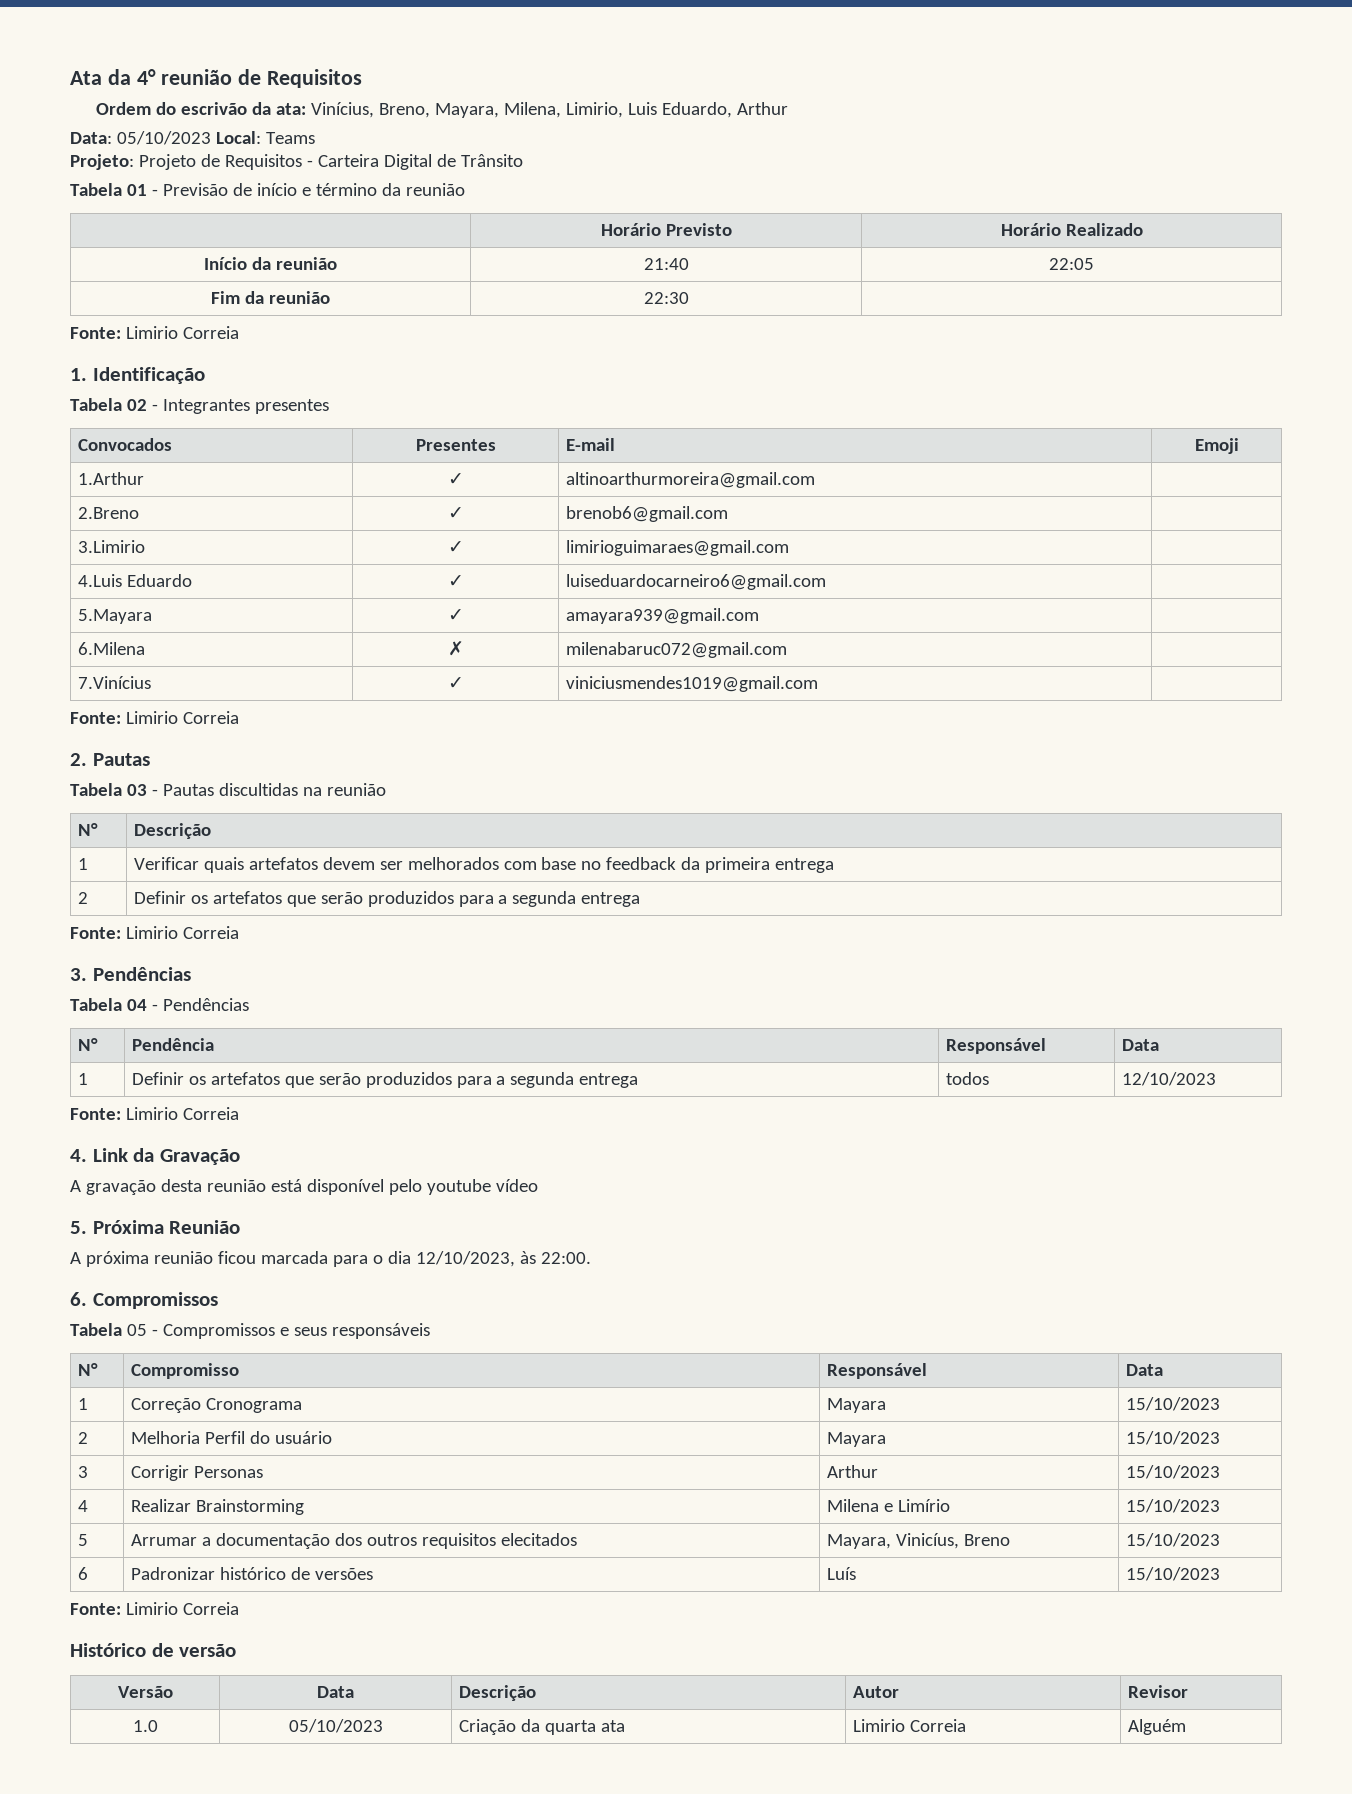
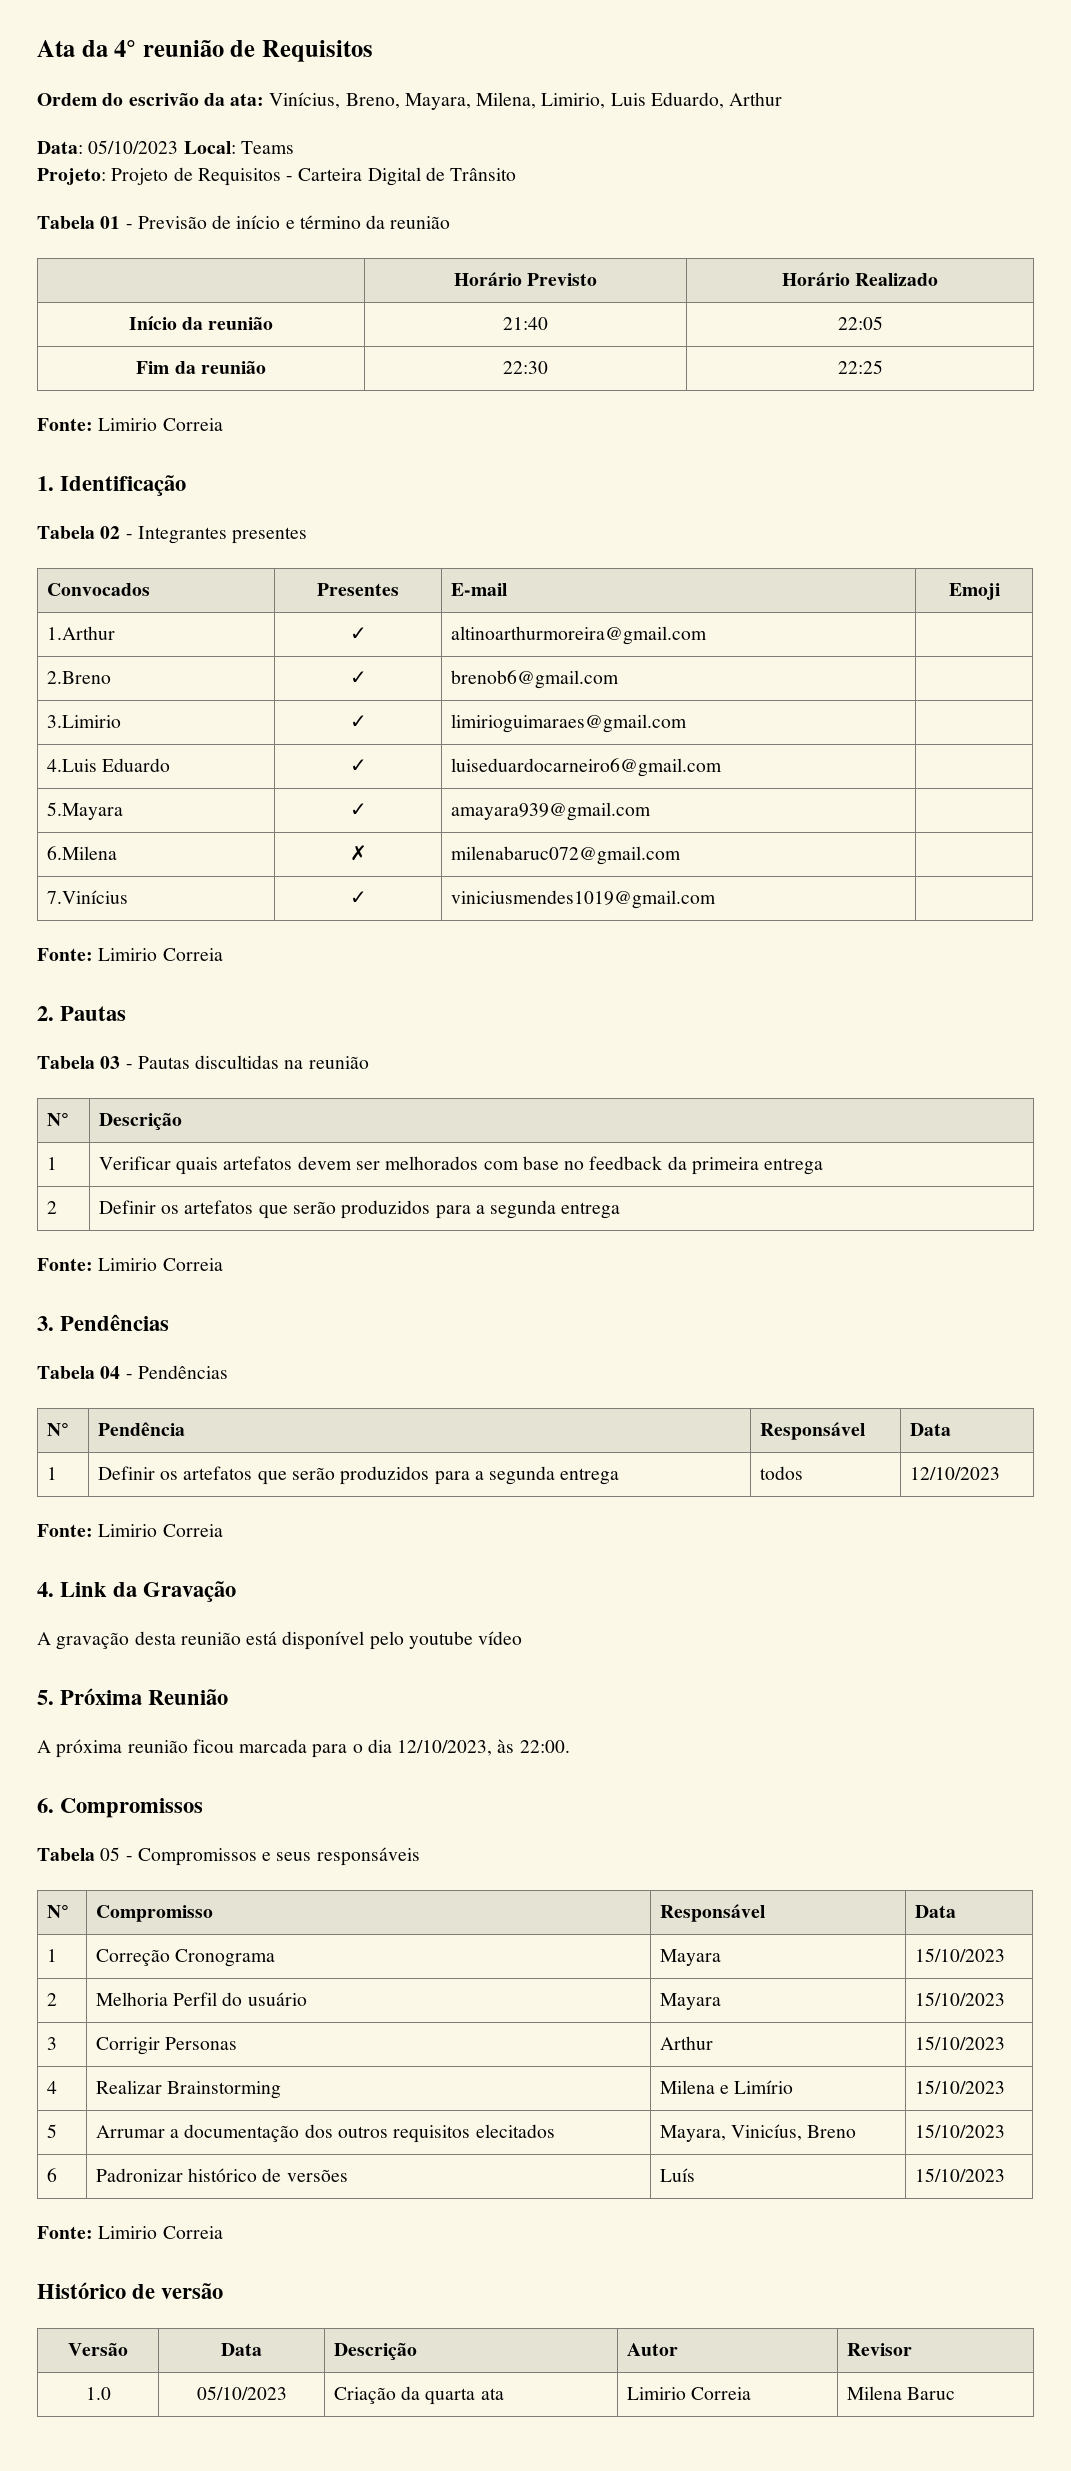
- Fim da reunião | 22:30 |
+ Fim da reunião | 22:30 | 22:25
- 1.0 | 05/10/2023 | Criação da quarta ata | Limirio Correia | Alguém
+ 1.0 | 05/10/2023 | Criação da quarta ata | Limirio Correia | Milena Baruc

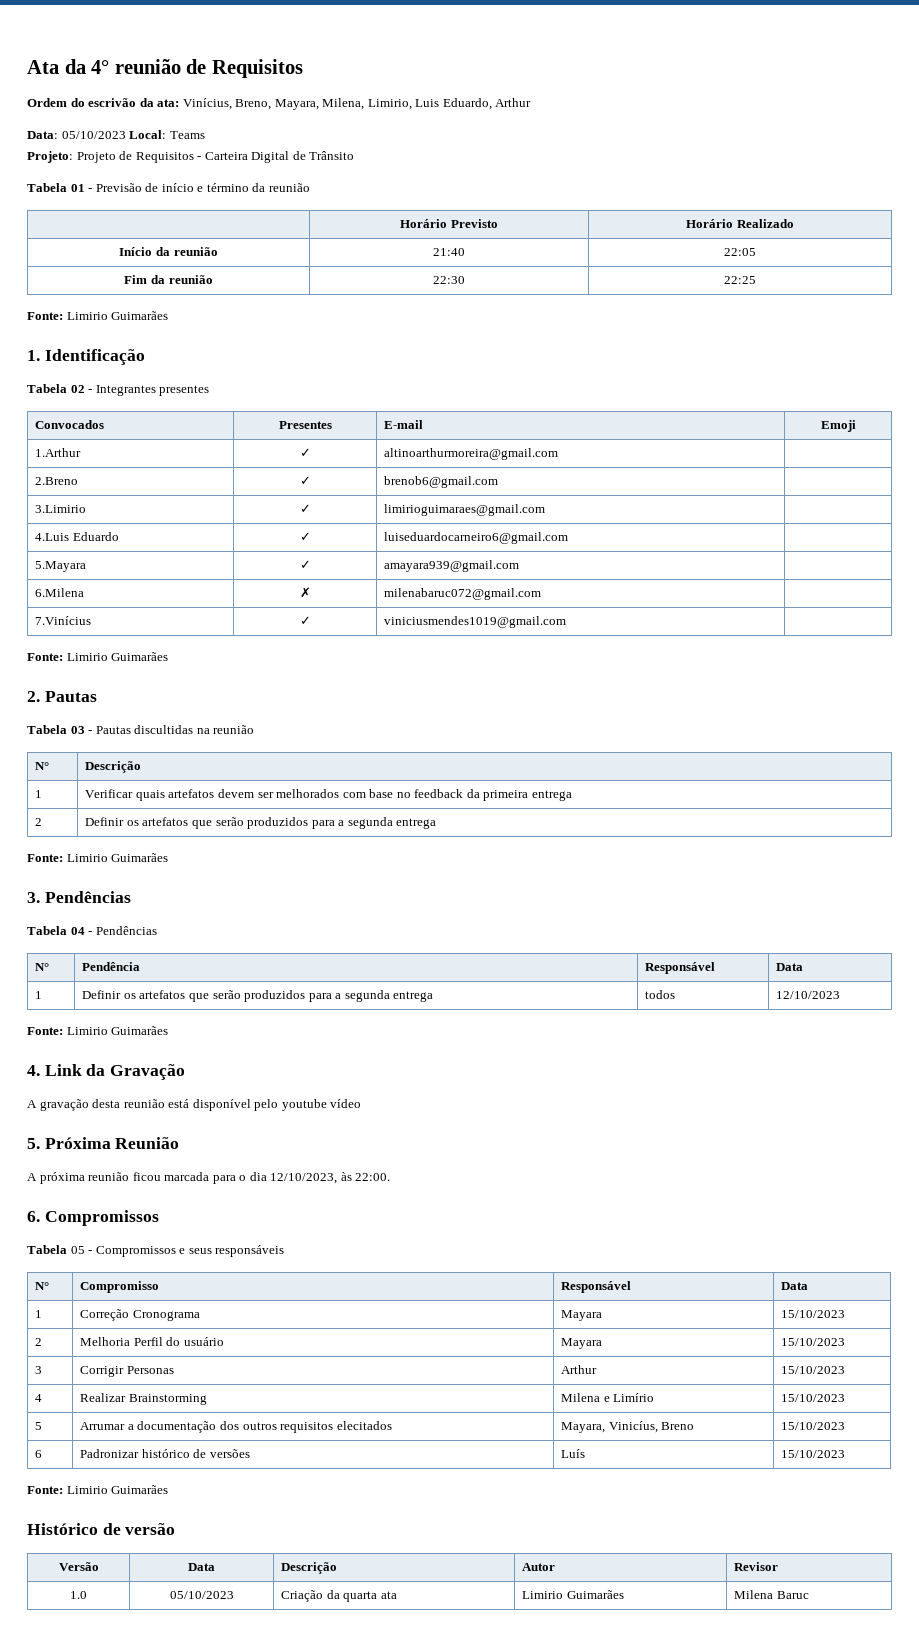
  Fim da reunião | 22:30 | 22:25
- Fonte: Limirio Correia
+ Fonte: Limirio Guimarães
  7.Vinícius | ✓ | viniciusmendes1019@gmail.com |
- Fonte: Limirio Correia
+ Fonte: Limirio Guimarães
  2 | Definir os artefatos que serão produzidos para a segunda entrega
- Fonte: Limirio Correia
+ Fonte: Limirio Guimarães
  1 | Definir os artefatos que serão produzidos para a segunda entrega | todos | 12/10/2023
- Fonte: Limirio Correia
+ Fonte: Limirio Guimarães
  6 | Padronizar histórico de versões | Luís | 15/10/2023
- Fonte: Limirio Correia
+ Fonte: Limirio Guimarães
- 1.0 | 05/10/2023 | Criação da quarta ata | Limirio Correia | Milena Baruc
+ 1.0 | 05/10/2023 | Criação da quarta ata | Limirio Guimarães | Milena Baruc

